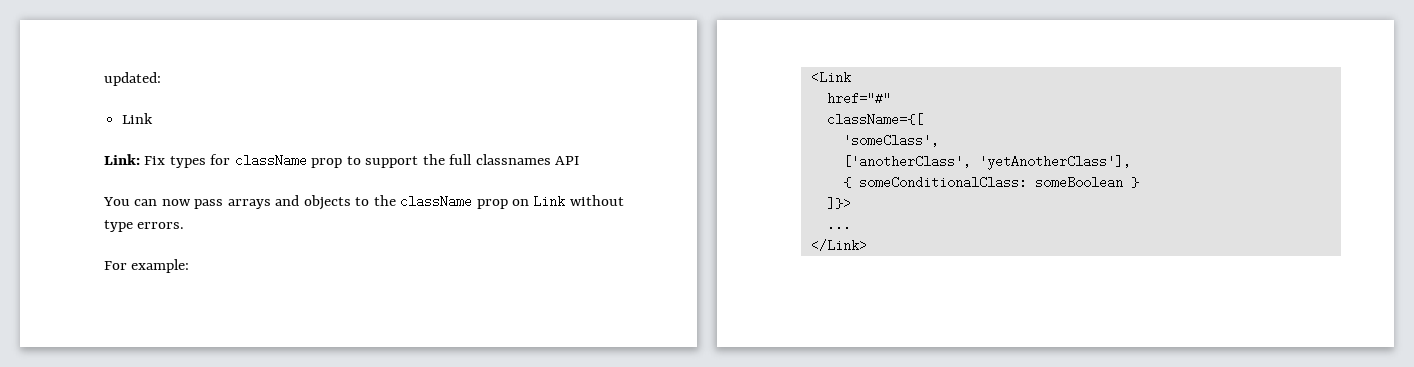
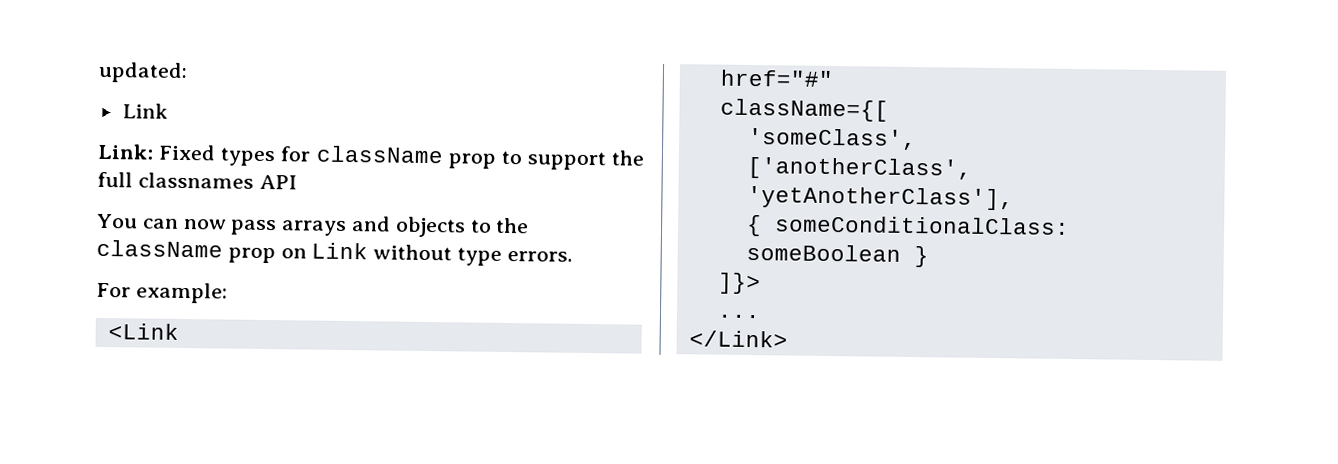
- Link: Fix types for className prop to support the full classnames API
+ Link: Fixed types for className prop to support the full classnames API

